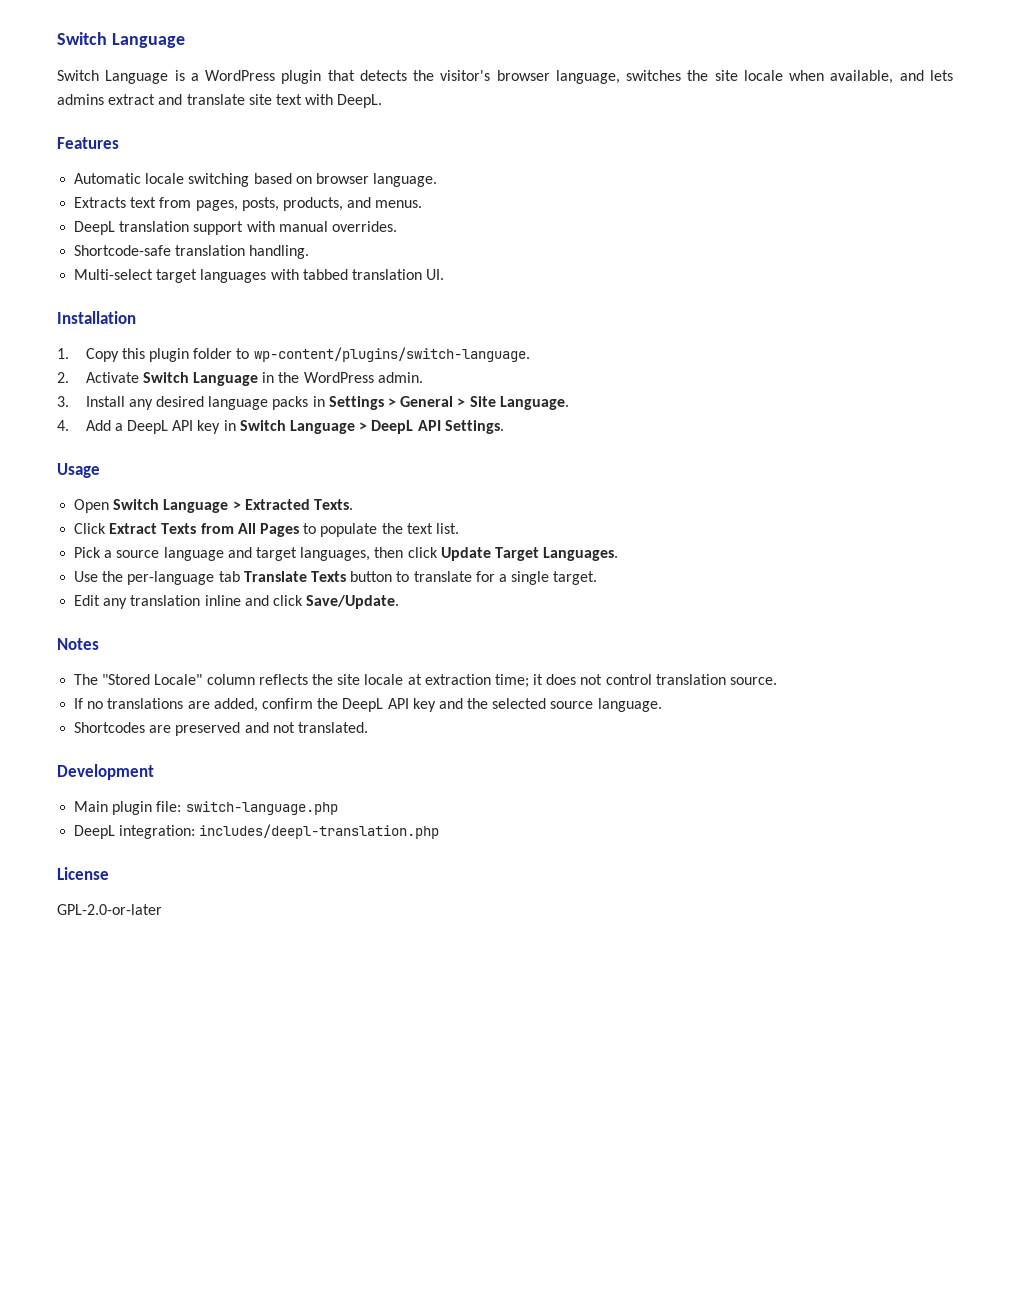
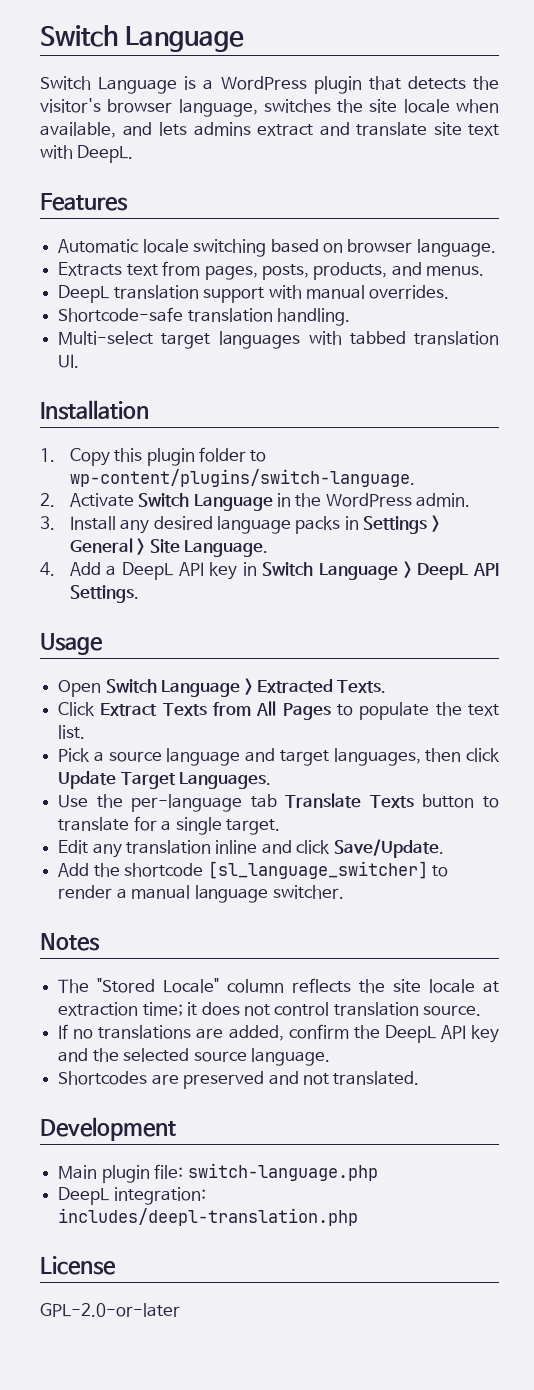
+ Add the shortcode [sl_language_switcher] to render a manual language switcher.

